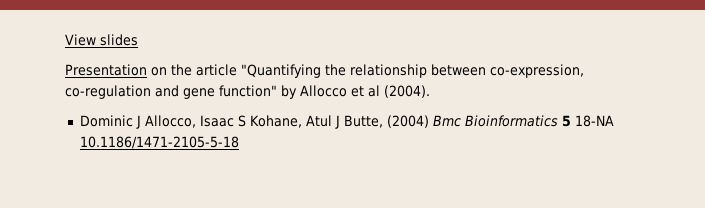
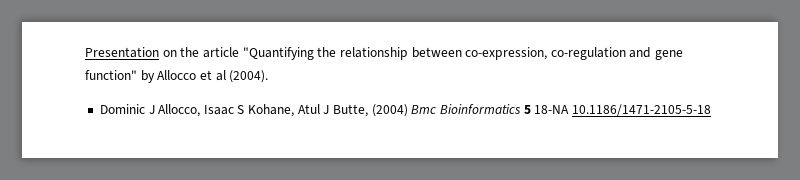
- View slides

